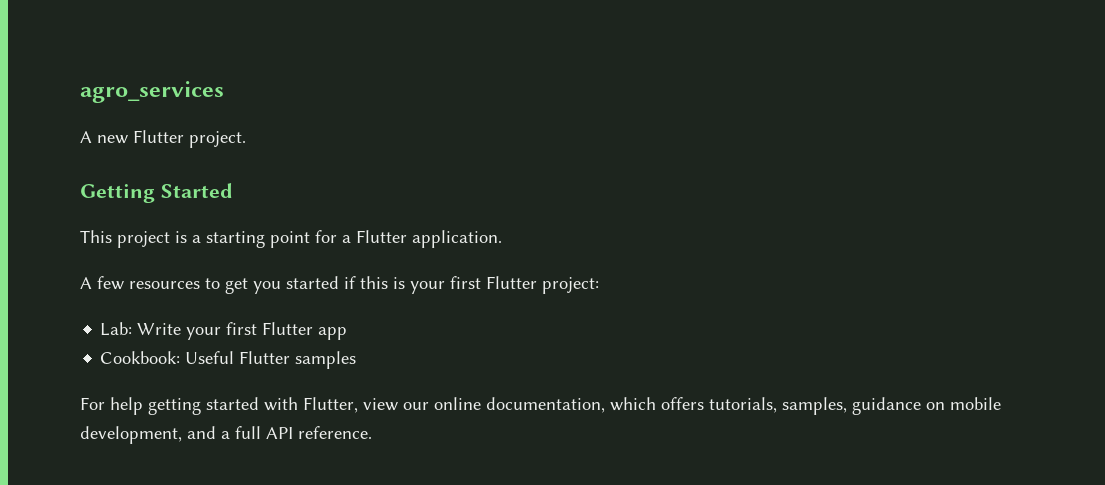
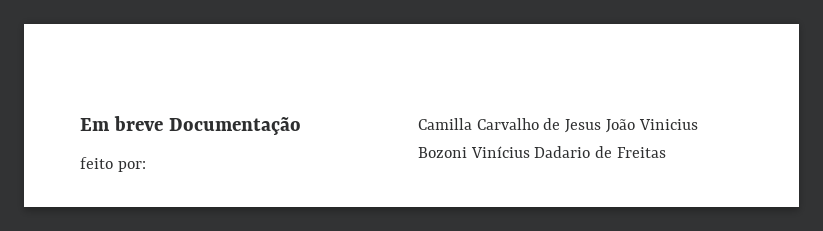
- agro_services
- A new Flutter project.
- Getting Started
- This project is a starting point for a Flutter application.
- A few resources to get you started if this is your first Flutter project:
- Lab: Write your first Flutter app
- Cookbook: Useful Flutter samples
- For help getting started with Flutter, view our online documentation, which offers tutorials, samples, guidance on mobile development, and a full API reference.
+ Em breve Documentação
+ feito por:
+ Camilla Carvalho de Jesus João Vinicius Bozoni Vinícius Dadario de Freitas

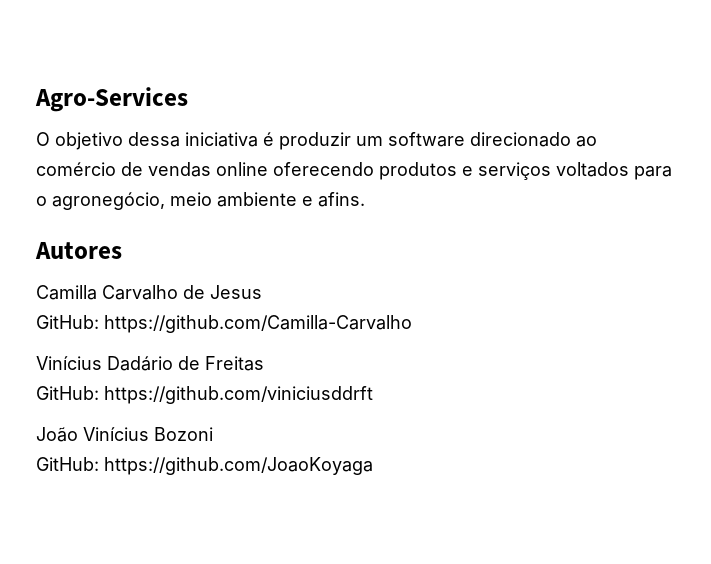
- Em breve Documentação
- feito por:
- Camilla Carvalho de Jesus João Vinicius Bozoni Vinícius Dadario de Freitas
+ Agro-Services
+ O objetivo dessa iniciativa é produzir um software direcionado ao comércio de vendas online oferecendo produtos e serviços voltados para o agronegócio, meio ambiente e afins.
+ Autores
+ Camilla Carvalho de Jesus
+ GitHub: https://github.com/Camilla-Carvalho
+ Vinícius Dadário de Freitas
+ GitHub: https://github.com/viniciusddrft
+ João Vinícius Bozoni
+ GitHub: https://github.com/JoaoKoyaga

